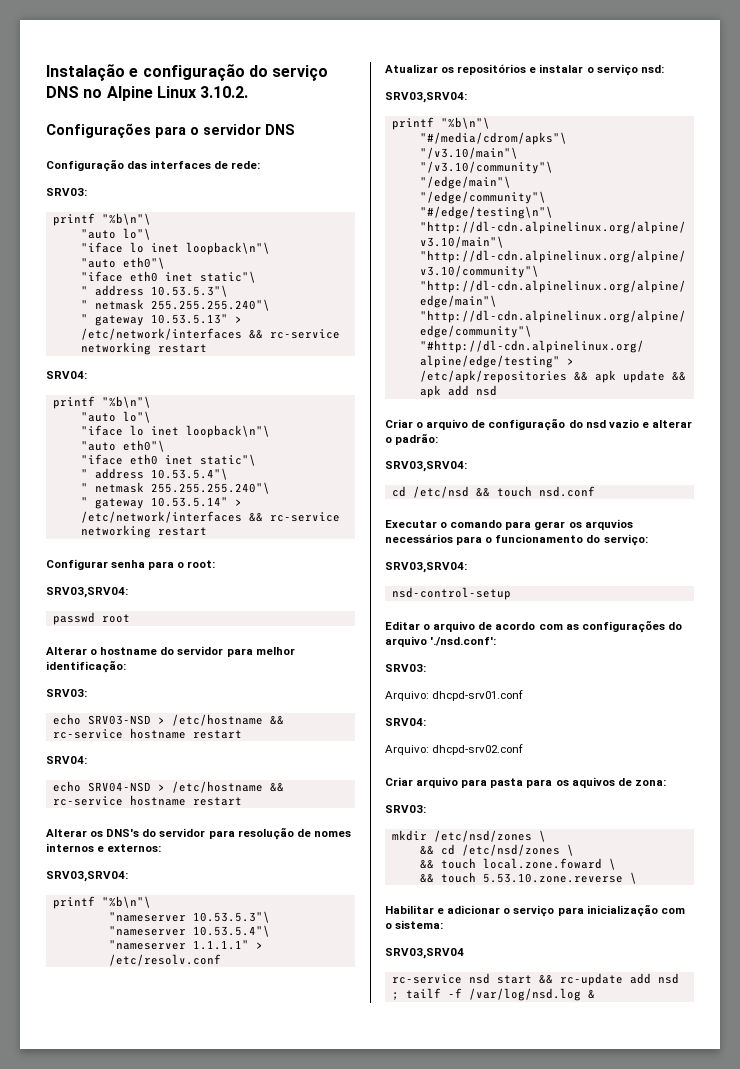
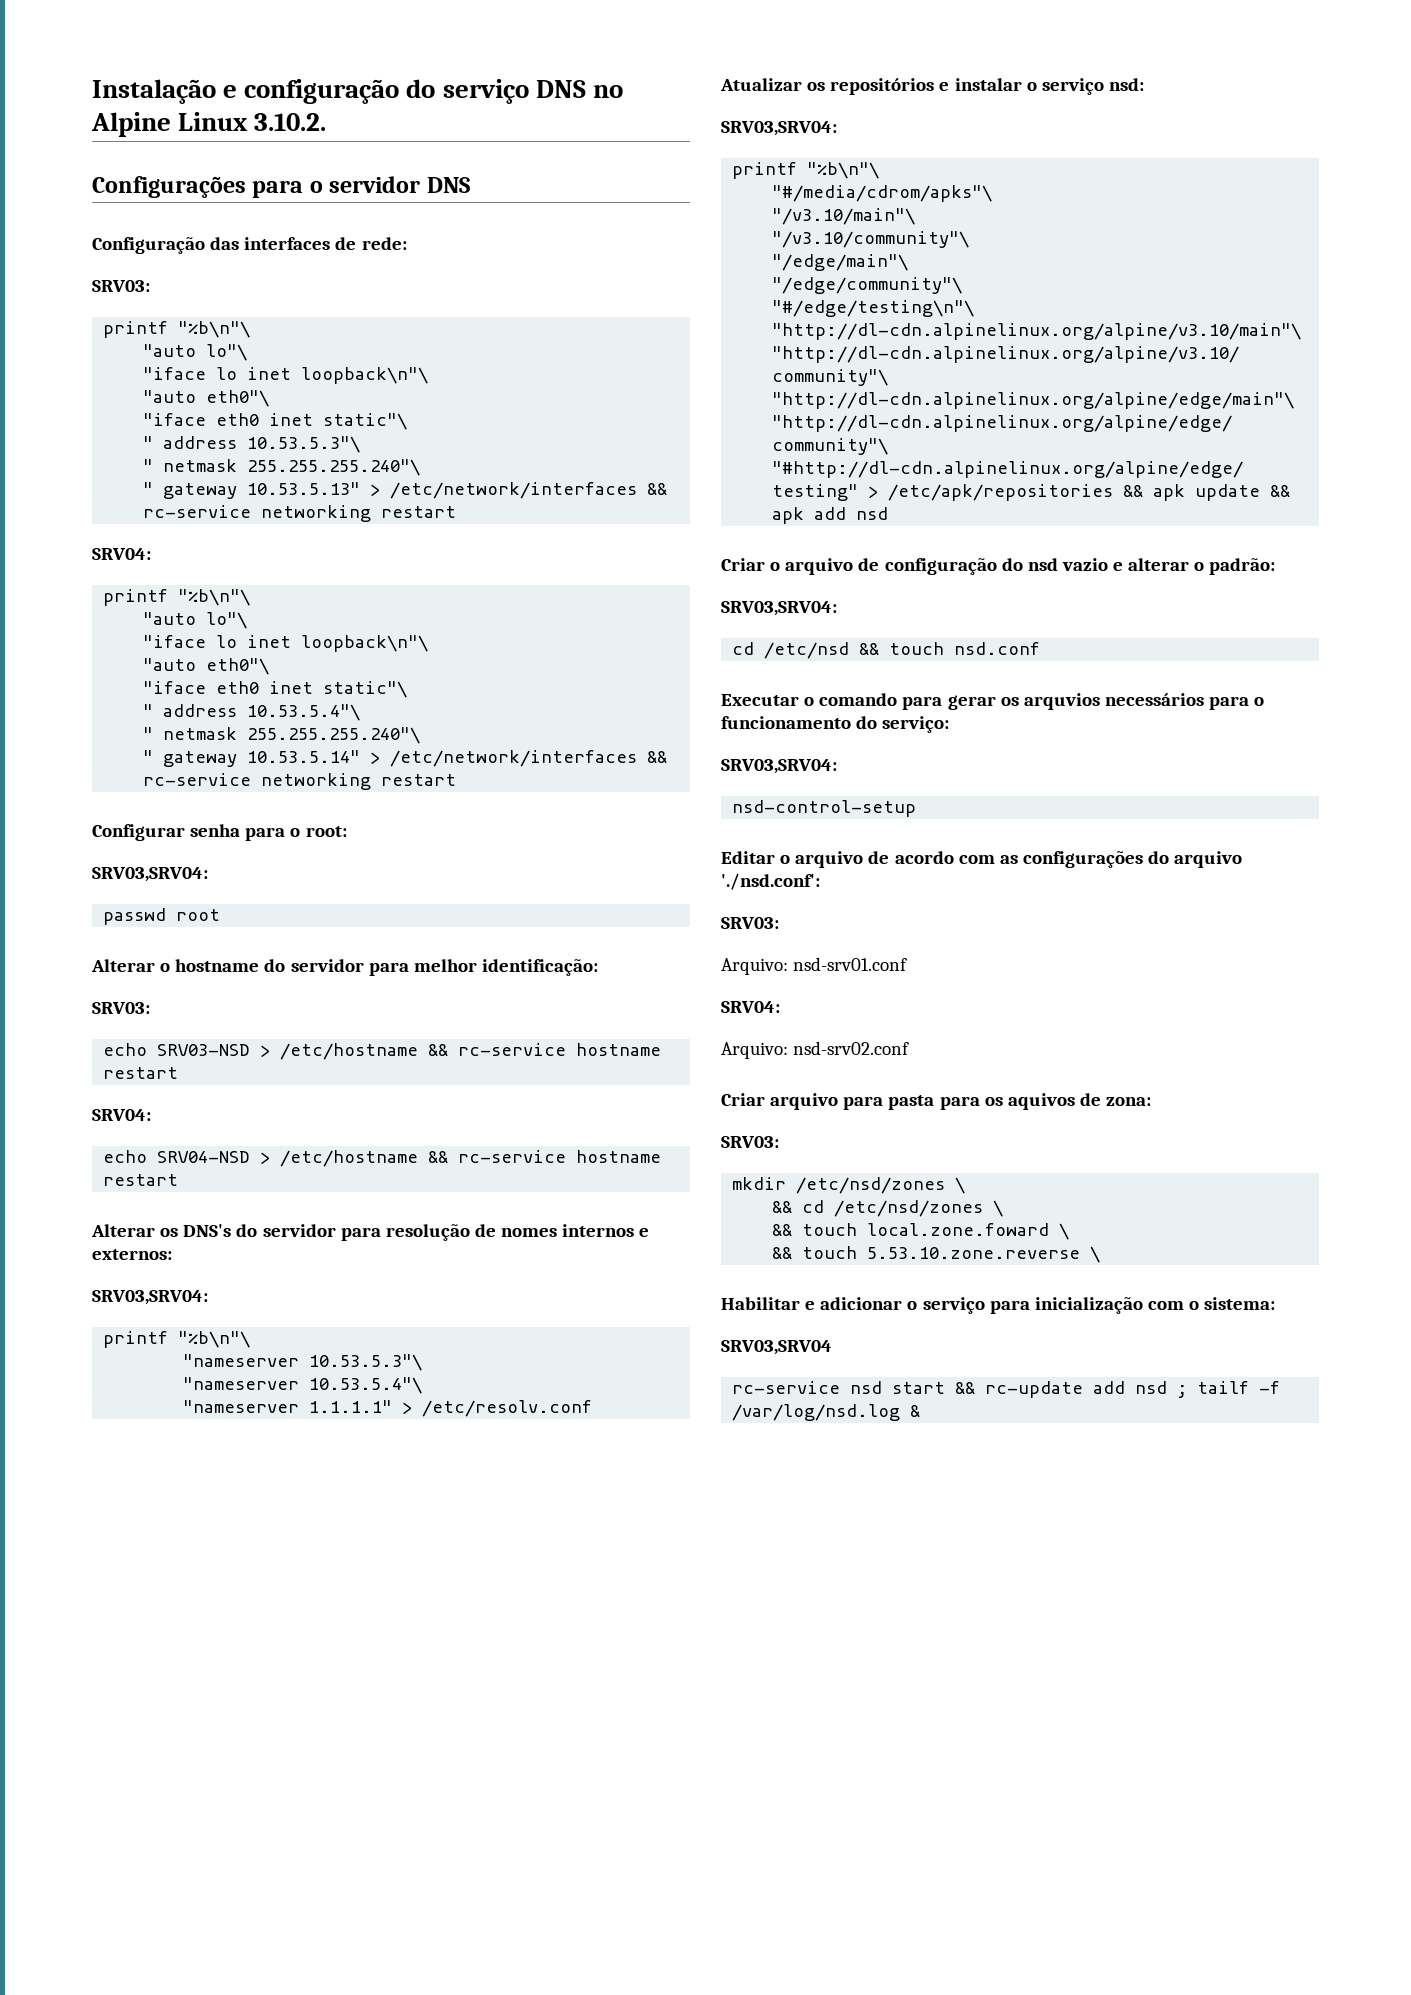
- Arquivo: dhcpd-srv01.conf
+ Arquivo: nsd-srv01.conf
- Arquivo: dhcpd-srv02.conf
+ Arquivo: nsd-srv02.conf

